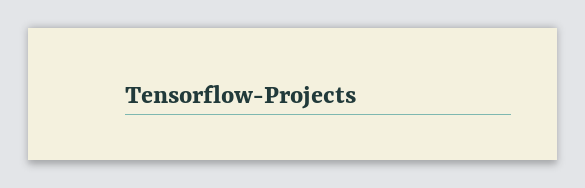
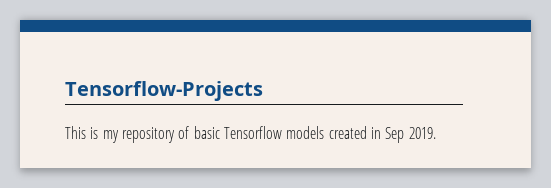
+ This is my repository of basic Tensorflow models created in Sep 2019.

